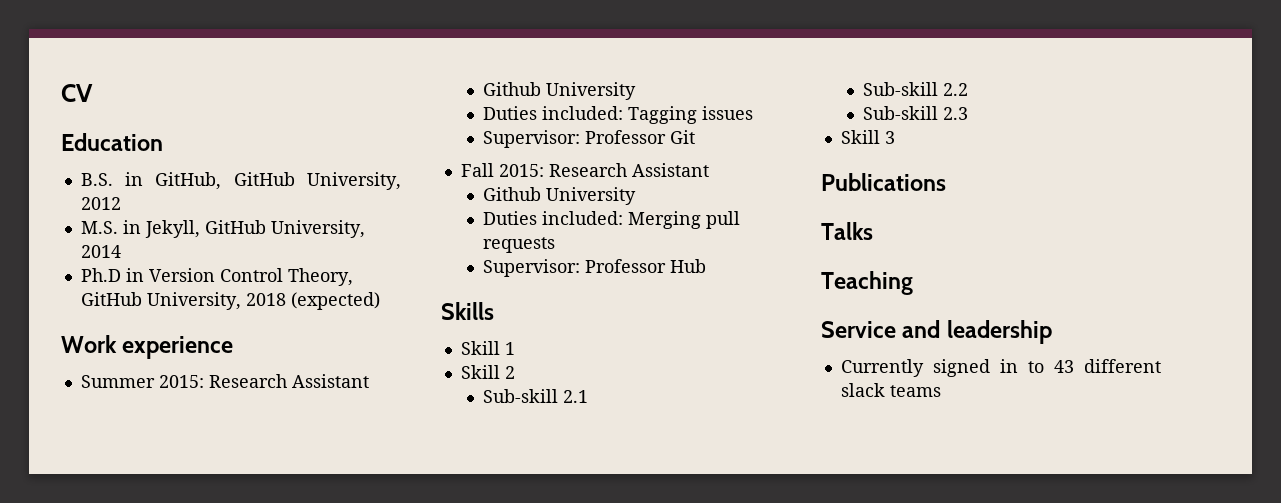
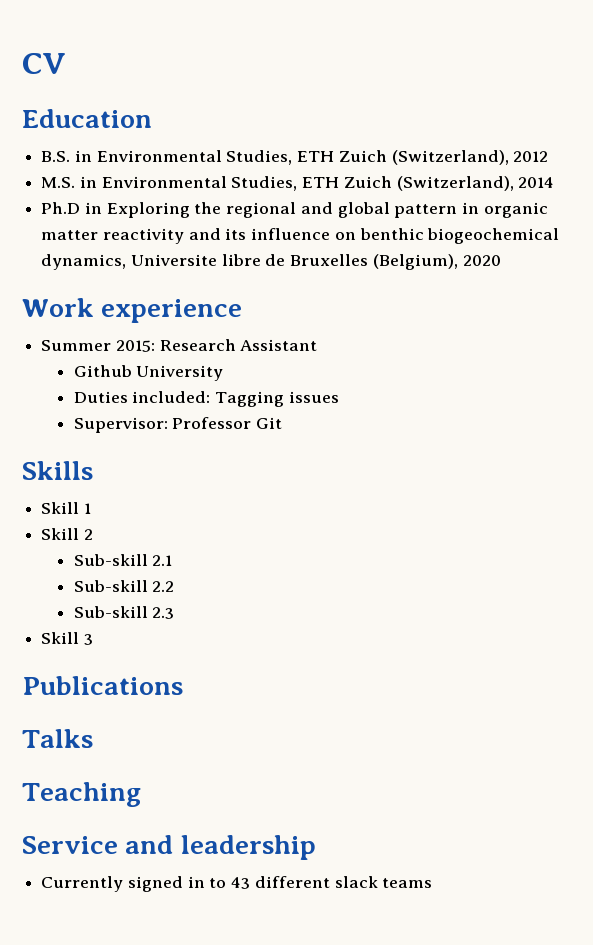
- B.S. in GitHub, GitHub University, 2012
- M.S. in Jekyll, GitHub University, 2014
- Ph.D in Version Control Theory, GitHub University, 2018 (expected)
+ B.S. in Environmental Studies, ETH Zuich (Switzerland), 2012
+ M.S. in Environmental Studies, ETH Zuich (Switzerland), 2014
+ Ph.D in Exploring the regional and global pattern in organic matter reactivity and its influence on benthic biogeochemical dynamics, Universite libre de Bruxelles (Belgium), 2020
- Fall 2015: Research Assistant
- Github University
- Duties included: Merging pull requests
- Supervisor: Professor Hub

